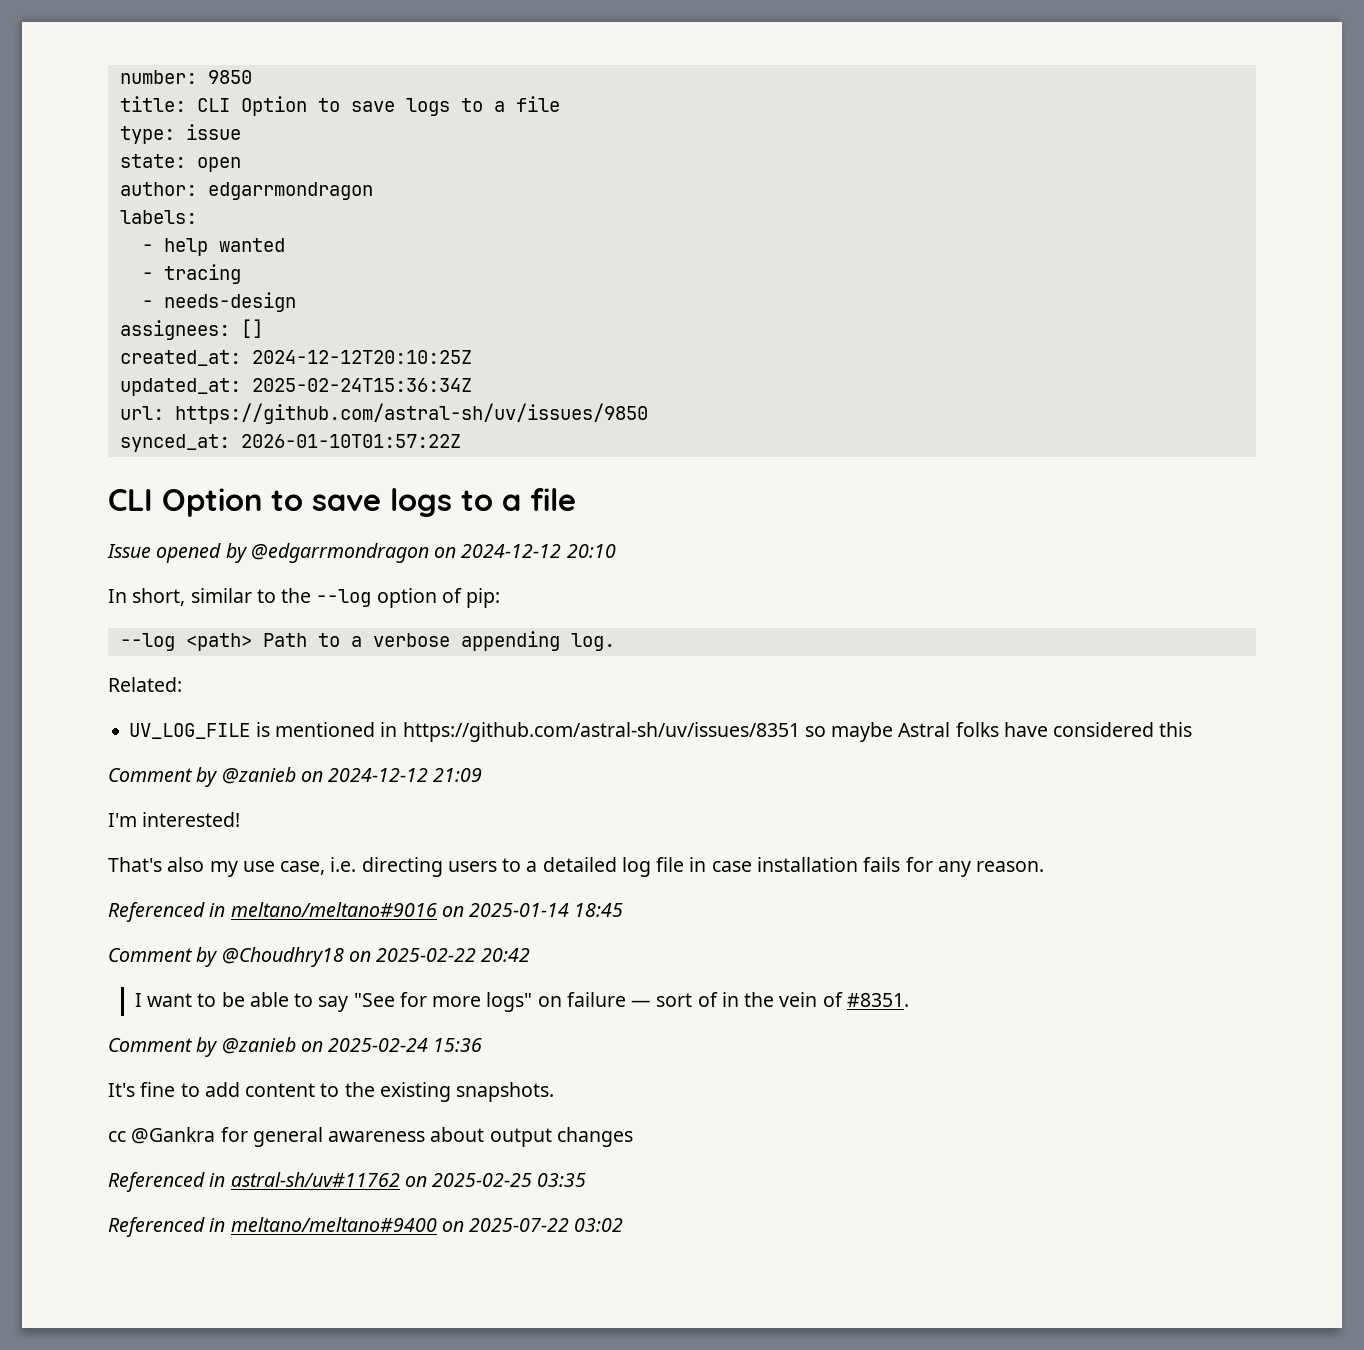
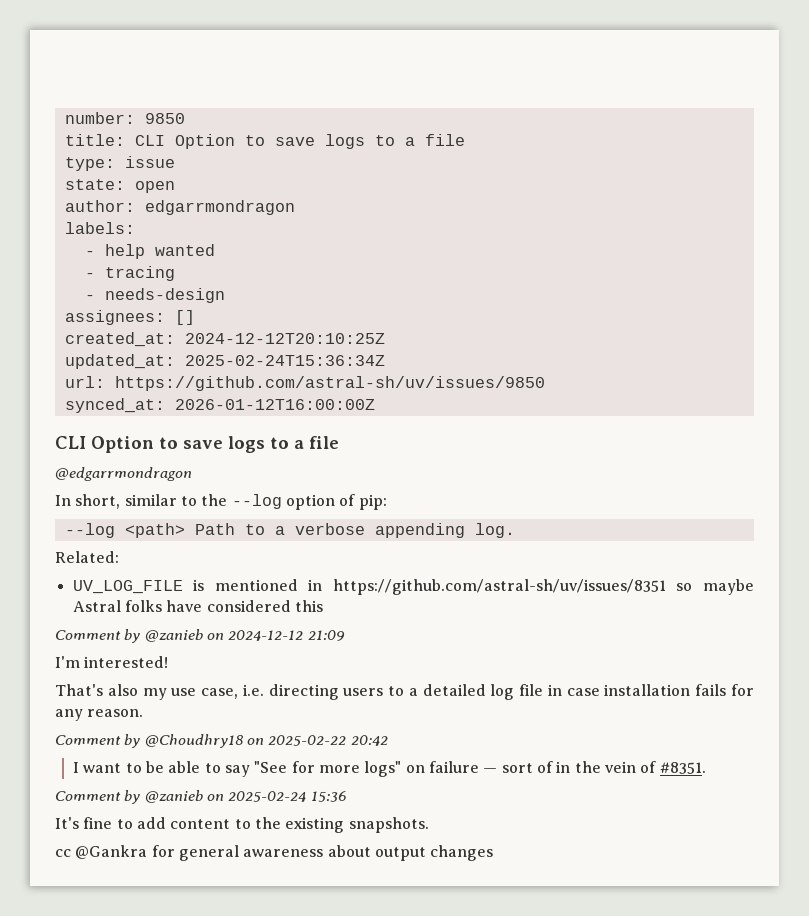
- synced_at: 2026-01-10T01:57:22Z
+ synced_at: 2026-01-12T16:00:00Z
  CLI Option to save logs to a file
- Issue opened by @edgarrmondragon on 2024-12-12 20:10
+ @edgarrmondragon
- Referenced in meltano/meltano#9016 on 2025-01-14 18:45
- Referenced in astral-sh/uv#11762 on 2025-02-25 03:35
- Referenced in meltano/meltano#9400 on 2025-07-22 03:02

